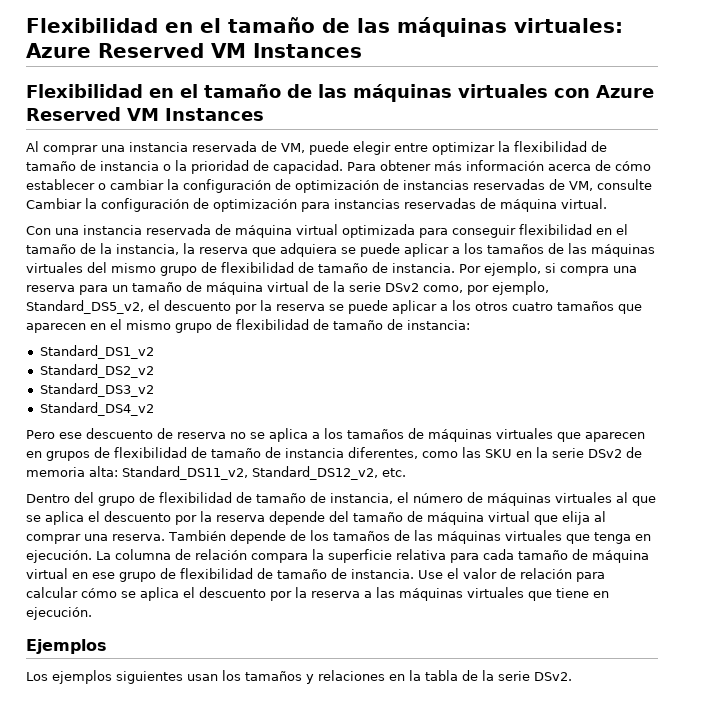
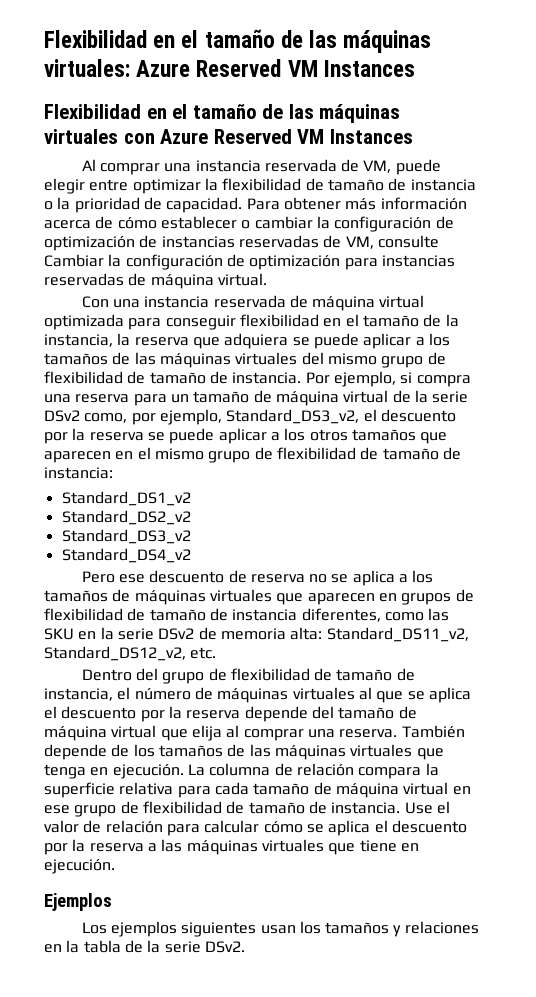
- Por ejemplo, si compra una reserva para un tamaño de máquina virtual de la serie DSv2 como, por ejemplo, Standard_DS5_v2, el descuento por la reserva se puede aplicar a los otros cuatro tamaños que aparecen en el mismo grupo de flexibilidad de tamaño de instancia:
+ Por ejemplo, si compra una reserva para un tamaño de máquina virtual de la serie DSv2 como, por ejemplo, Standard_DS3_v2, el descuento por la reserva se puede aplicar a los otros tamaños que aparecen en el mismo grupo de flexibilidad de tamaño de instancia:

